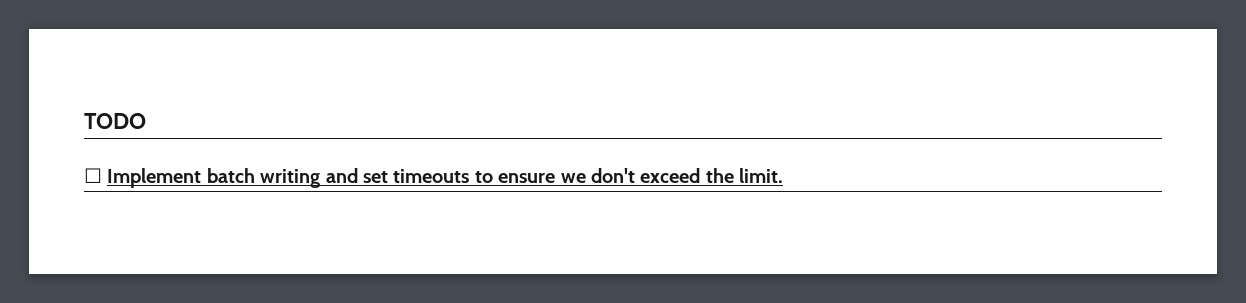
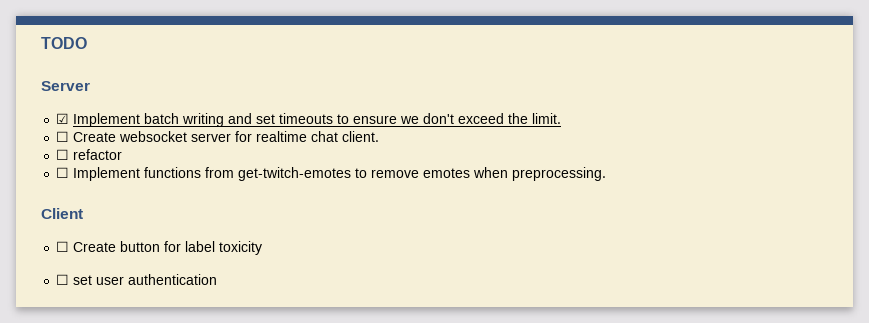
- ☐ Implement batch writing and set timeouts to ensure we don't exceed the limit.
+ Server
+ ☑ Implement batch writing and set timeouts to ensure we don't exceed the limit.
+ ☐ Create websocket server for realtime chat client.
+ ☐ refactor
+ ☐ Implement functions from get-twitch-emotes to remove emotes when preprocessing.
+ Client
+ ☐ Create button for label toxicity
+ ☐ set user authentication

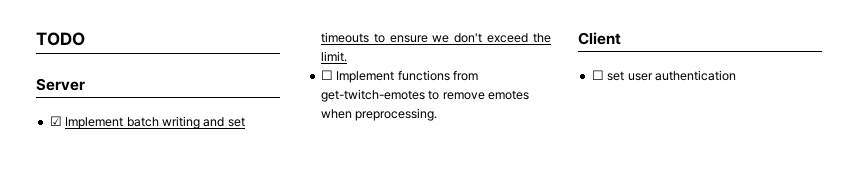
- ☐ Create websocket server for realtime chat client.
- ☐ refactor
- ☐ Create button for label toxicity

